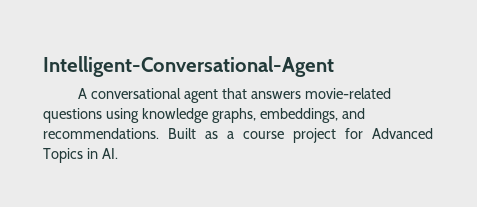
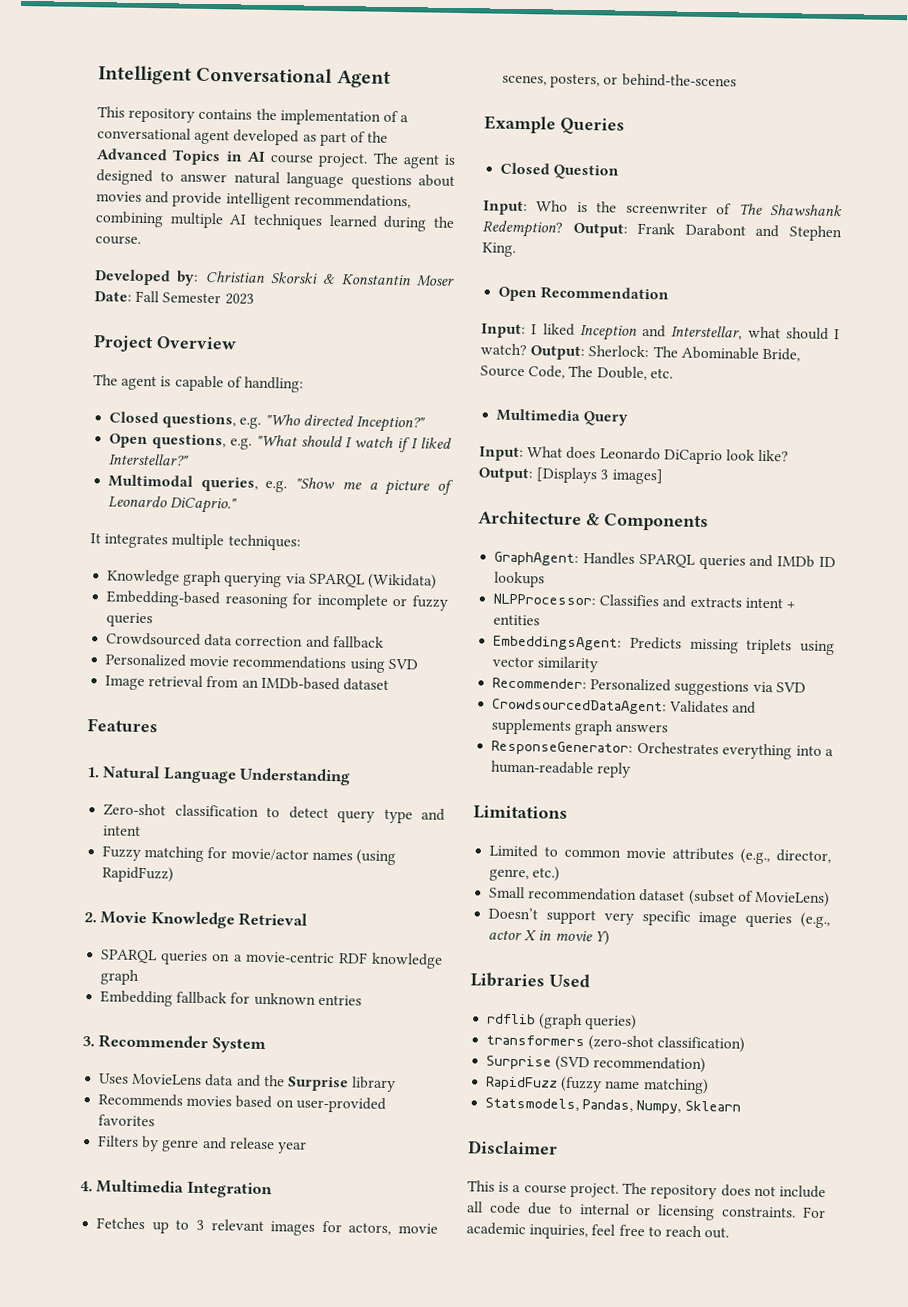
- Intelligent-Conversational-Agent
- A conversational agent that answers movie-related questions using knowledge graphs, embeddings, and recommendations. Built as a course project for Advanced Topics in AI.
+ Intelligent Conversational Agent
+ This repository contains the implementation of a conversational agent developed as part of the Advanced Topics in AI course project. The agent is designed to answer natural language questions about movies and provide intelligent recommendations, combining multiple AI techniques learned during the course.
+ Developed by: Christian Skorski & Konstantin Moser Date: Fall Semester 2023
+ Project Overview
+ The agent is capable of handling:
+ Closed questions, e.g. "Who directed Inception?"
+ Open questions, e.g. "What should I watch if I liked Interstellar?"
+ Multimodal queries, e.g. "Show me a picture of Leonardo DiCaprio."
+ It integrates multiple techniques:
+ Knowledge graph querying via SPARQL (Wikidata)
+ Embedding-based reasoning for incomplete or fuzzy queries
+ Crowdsourced data correction and fallback
+ Personalized movie recommendations using SVD
+ Image retrieval from an IMDb-based dataset
+ Features
+ 1. Natural Language Understanding
+ Zero-shot classification to detect query type and intent
+ Fuzzy matching for movie/actor names (using RapidFuzz)
+ 2. Movie Knowledge Retrieval
+ SPARQL queries on a movie-centric RDF knowledge graph
+ Embedding fallback for unknown entries
+ 3. Recommender System
+ Uses MovieLens data and the Surprise library
+ Recommends movies based on user-provided favorites
+ Filters by genre and release year
+ 4. Multimedia Integration
+ Fetches up to 3 relevant images for actors, movie scenes, posters, or behind-the-scenes
+ Example Queries
+ Closed Question
+ Input: Who is the screenwriter of The Shawshank Redemption? Output: Frank Darabont and Stephen King.
+ Open Recommendation
+ Input: I liked Inception and Interstellar, what should I watch? Output: Sherlock: The Abominable Bride, Source Code, The Double, etc.
+ Multimedia Query
+ Input: What does Leonardo DiCaprio look like? Output: [Displays 3 images]
+ Architecture & Components
+ GraphAgent: Handles SPARQL queries and IMDb ID lookups
+ NLPProcessor: Classifies and extracts intent + entities
+ EmbeddingsAgent: Predicts missing triplets using vector similarity
+ Recommender: Personalized suggestions via SVD
+ CrowdsourcedDataAgent: Validates and supplements graph answers
+ ResponseGenerator: Orchestrates everything into a human-readable reply
+ Limitations
+ Limited to common movie attributes (e.g., director, genre, etc.)
+ Small recommendation dataset (subset of MovieLens)
+ Doesn’t support very specific image queries (e.g., actor X in movie Y)
+ Libraries Used
+ rdflib (graph queries)
+ transformers (zero-shot classification)
+ Surprise (SVD recommendation)
+ RapidFuzz (fuzzy name matching)
+ Statsmodels, Pandas, Numpy, Sklearn
+ Disclaimer
+ This is a course project. The repository does not include all code due to internal or licensing constraints. For academic inquiries, feel free to reach out.

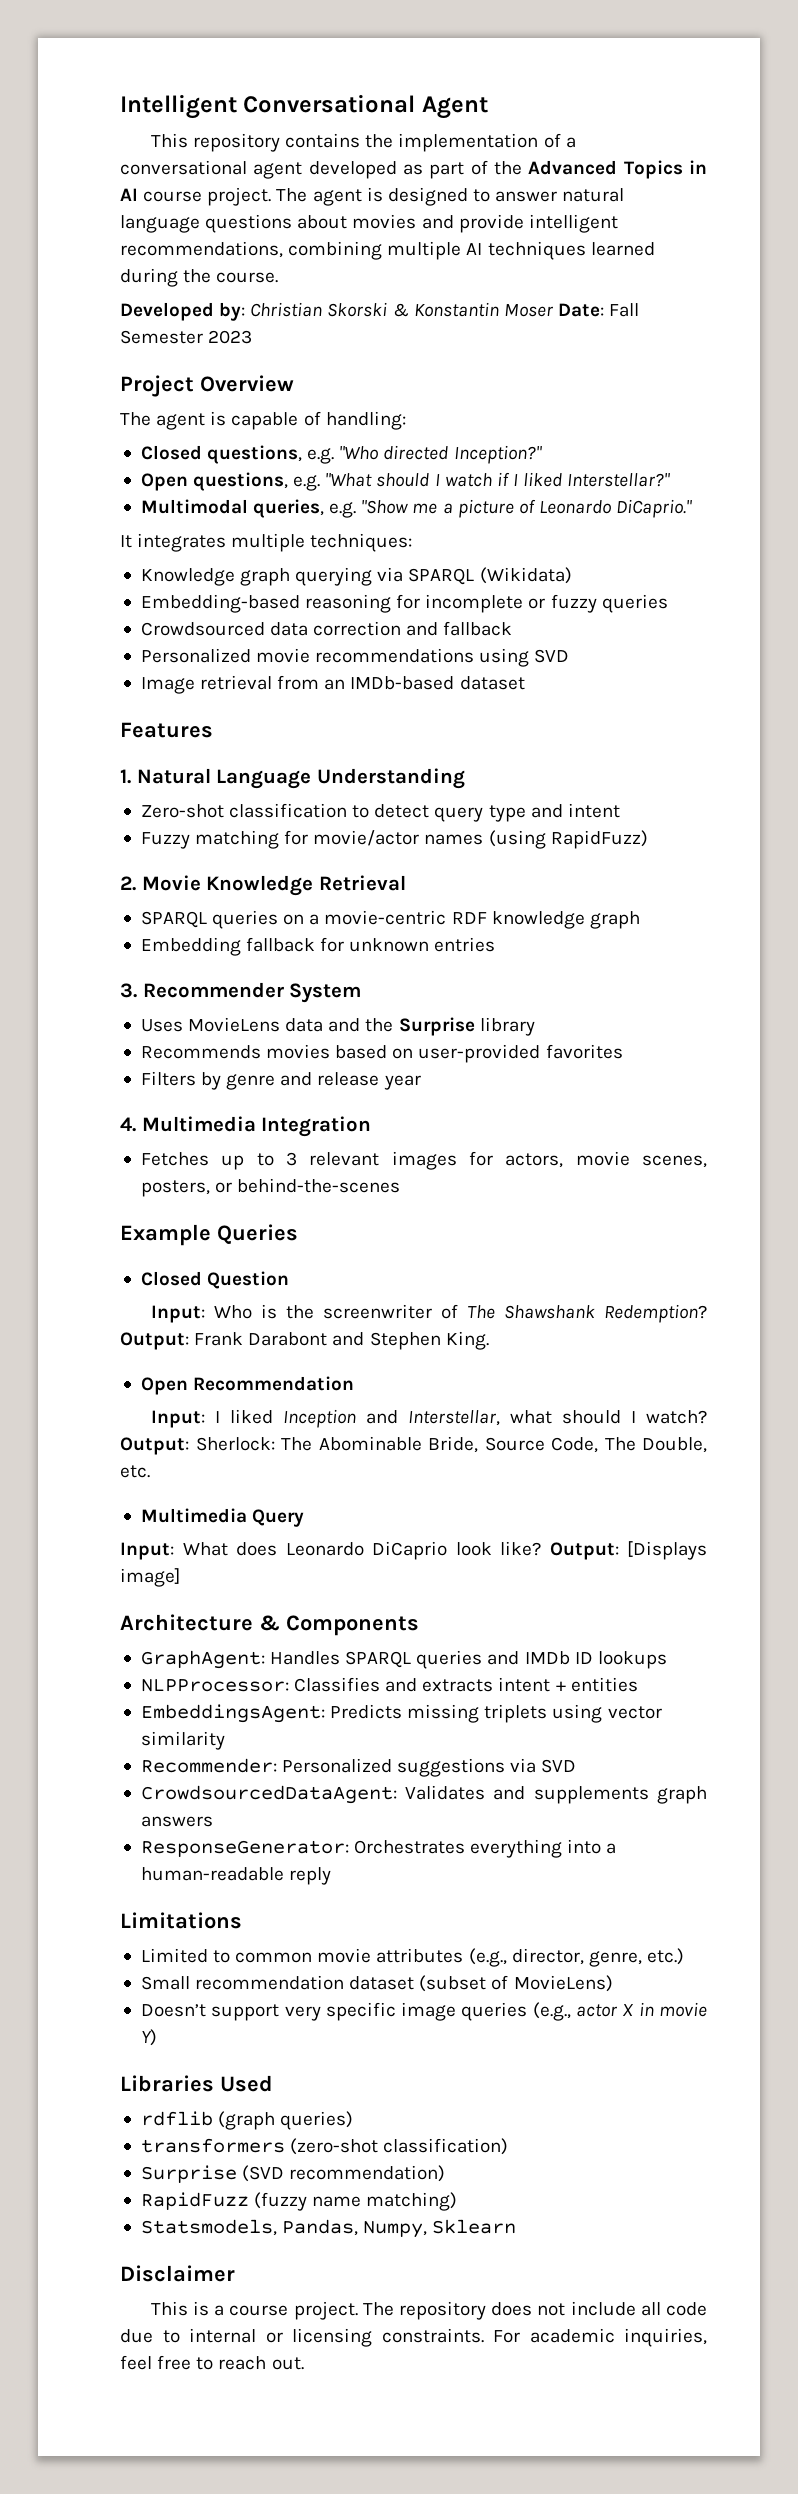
- Output: [Displays 3 images]
+ Output: [Displays image]

